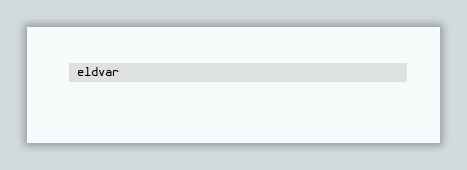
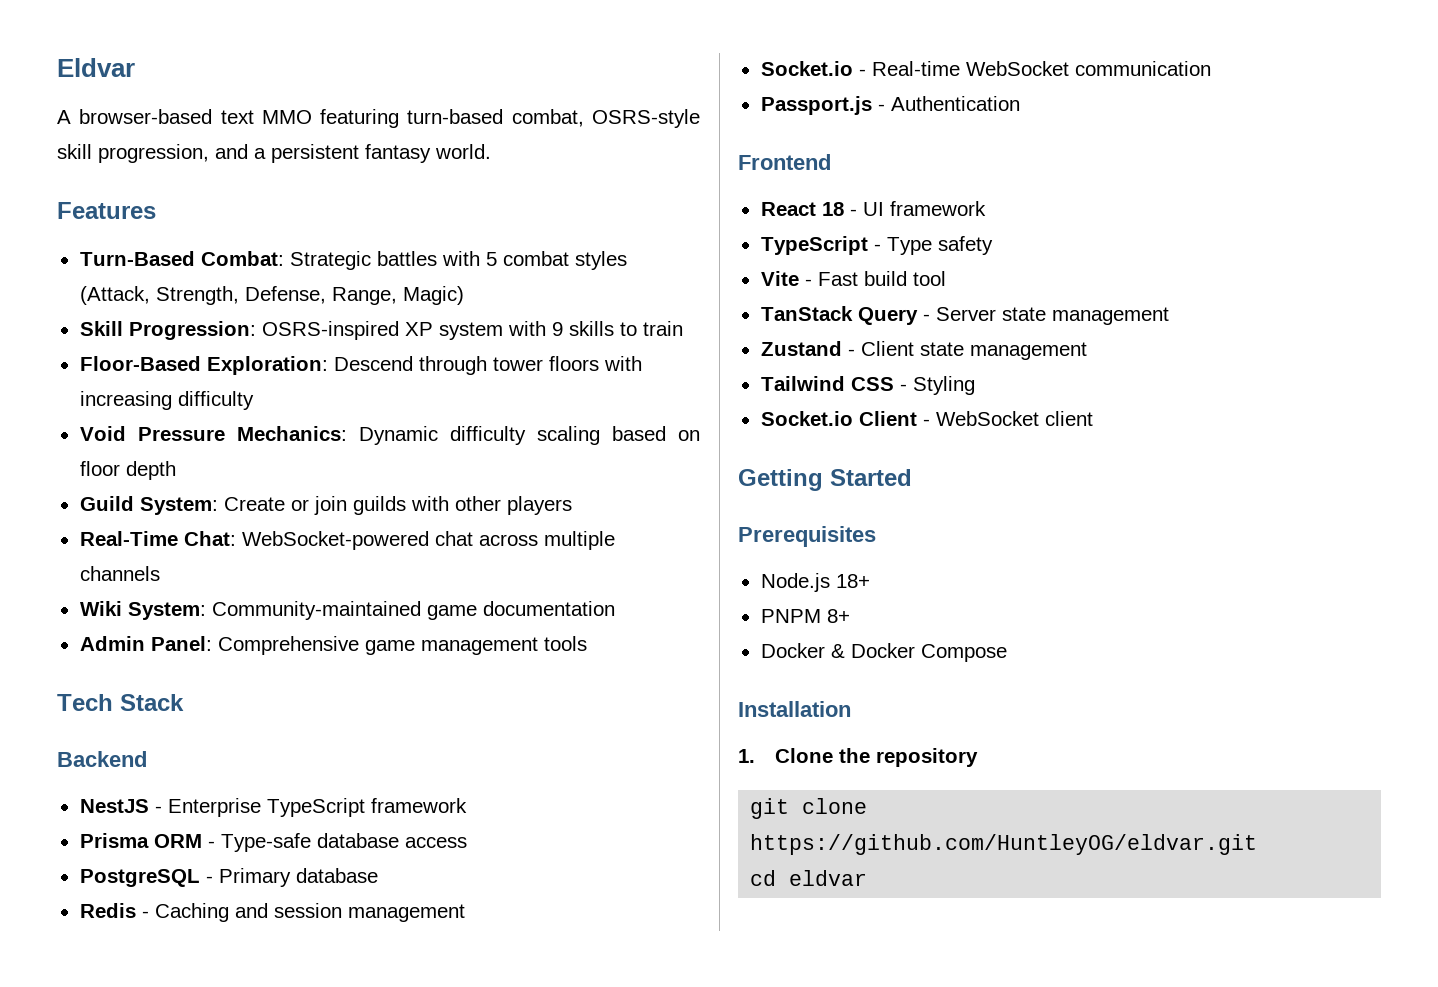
- eldvar
+ Eldvar
+ A browser-based text MMO featuring turn-based combat, OSRS-style skill progression, and a persistent fantasy world.
+ Features
+ Turn-Based Combat: Strategic battles with 5 combat styles (Attack, Strength, Defense, Range, Magic)
+ Skill Progression: OSRS-inspired XP system with 9 skills to train
+ Floor-Based Exploration: Descend through tower floors with increasing difficulty
+ Void Pressure Mechanics: Dynamic difficulty scaling based on floor depth
+ Guild System: Create or join guilds with other players
+ Real-Time Chat: WebSocket-powered chat across multiple channels
+ Wiki System: Community-maintained game documentation
+ Admin Panel: Comprehensive game management tools
+ Tech Stack
+ Backend
+ NestJS - Enterprise TypeScript framework
+ Prisma ORM - Type-safe database access
+ PostgreSQL - Primary database
+ Redis - Caching and session management
+ Socket.io - Real-time WebSocket communication
+ Passport.js - Authentication
+ Frontend
+ React 18 - UI framework
+ TypeScript - Type safety
+ Vite - Fast build tool
+ TanStack Query - Server state management
+ Zustand - Client state management
+ Tailwind CSS - Styling
+ Socket.io Client - WebSocket client
+ Getting Started
+ Prerequisites
+ Node.js 18+
+ PNPM 8+
+ Docker & Docker Compose
+ Installation
+ 1. Clone the repository
+ git clone https://github.com/HuntleyOG/eldvar.git
+ cd eldvar

